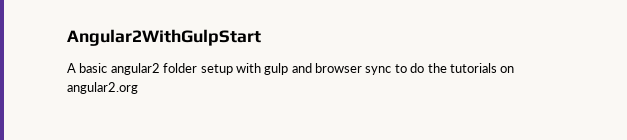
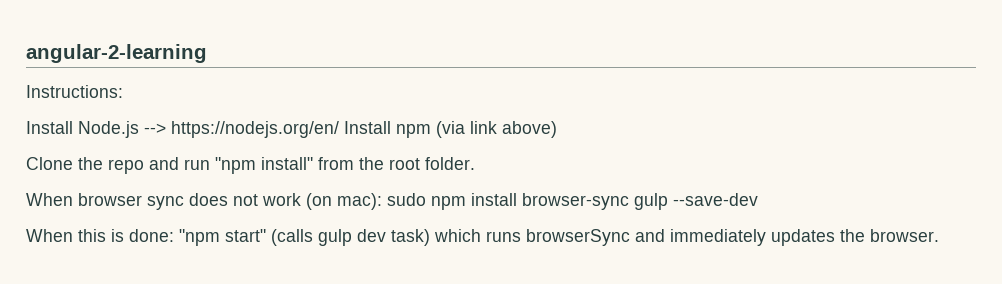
- Angular2WithGulpStart
- A basic angular2 folder setup with gulp and browser sync to do the tutorials on angular2.org
+ angular-2-learning
+ Instructions:
+ Install Node.js --> https://nodejs.org/en/ Install npm (via link above)
+ Clone the repo and run "npm install" from the root folder.
+ When browser sync does not work (on mac): sudo npm install browser-sync gulp --save-dev
+ When this is done: "npm start" (calls gulp dev task) which runs browserSync and immediately updates the browser.

